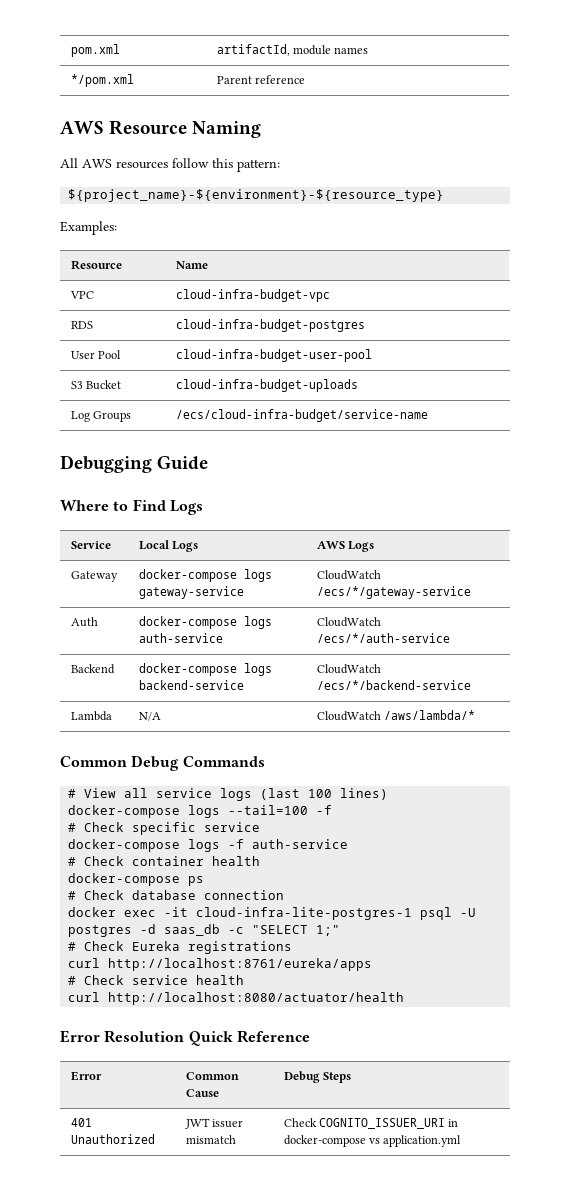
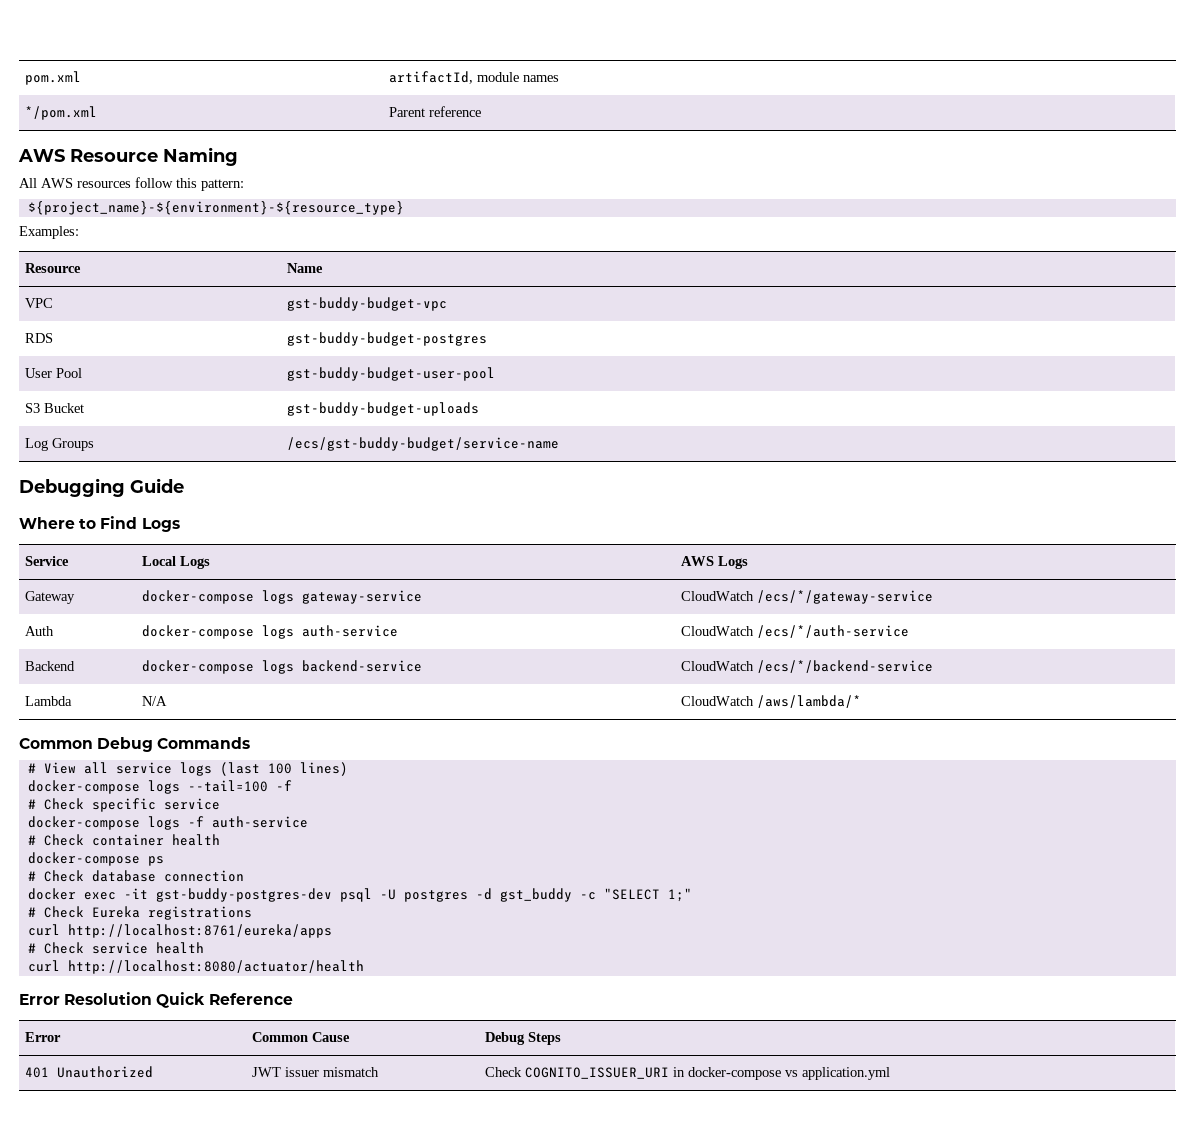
- VPC | cloud-infra-budget-vpc
+ VPC | gst-buddy-budget-vpc
- RDS | cloud-infra-budget-postgres
+ RDS | gst-buddy-budget-postgres
- User Pool | cloud-infra-budget-user-pool
+ User Pool | gst-buddy-budget-user-pool
- S3 Bucket | cloud-infra-budget-uploads
+ S3 Bucket | gst-buddy-budget-uploads
- Log Groups | /ecs/cloud-infra-budget/service-name
+ Log Groups | /ecs/gst-buddy-budget/service-name
- docker exec -it cloud-infra-lite-postgres-1 psql -U postgres -d saas_db -c "SELECT 1;"
+ docker exec -it gst-buddy-postgres-dev psql -U postgres -d gst_buddy -c "SELECT 1;"

